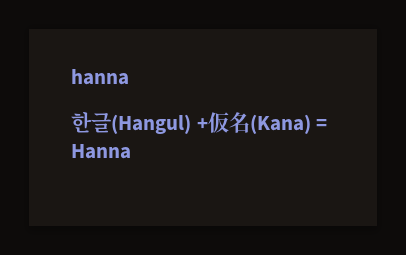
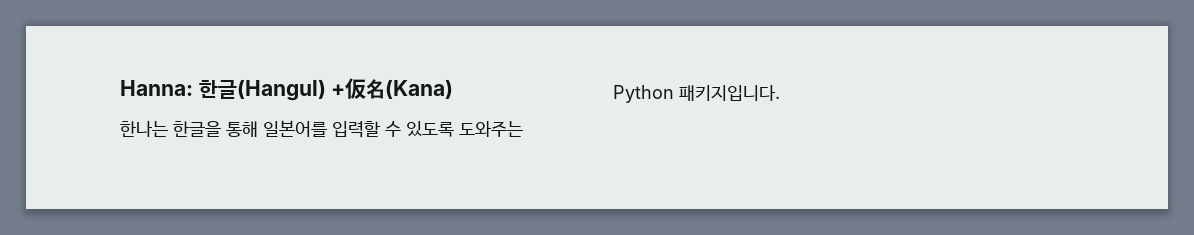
- hanna
- 한글(Hangul) +仮名(Kana) = Hanna
+ Hanna: 한글(Hangul) +仮名(Kana)
+ 한나는 한글을 통해 일본어를 입력할 수 있도록 도와주는 Python 패키지입니다.

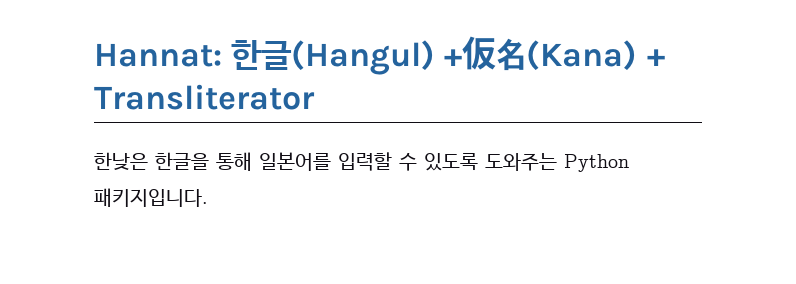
- Hanna: 한글(Hangul) +仮名(Kana)
- 한나는 한글을 통해 일본어를 입력할 수 있도록 도와주는 Python 패키지입니다.
+ Hannat: 한글(Hangul) +仮名(Kana) + Transliterator
+ 한낮은 한글을 통해 일본어를 입력할 수 있도록 도와주는 Python 패키지입니다.

